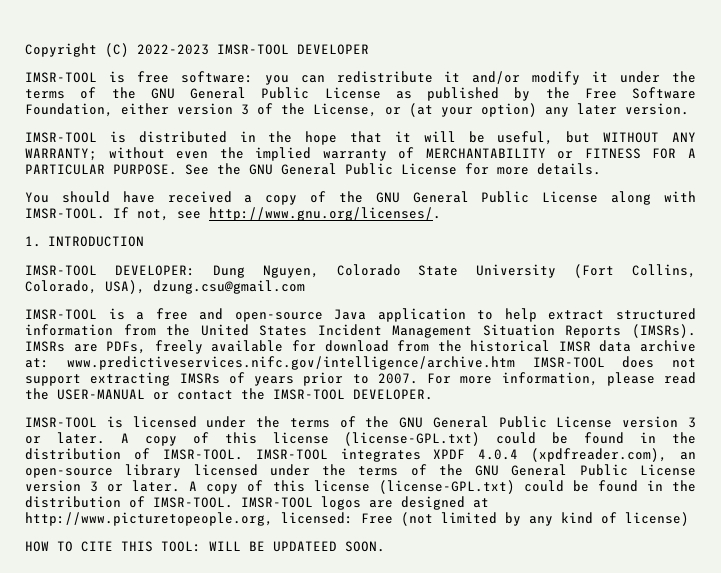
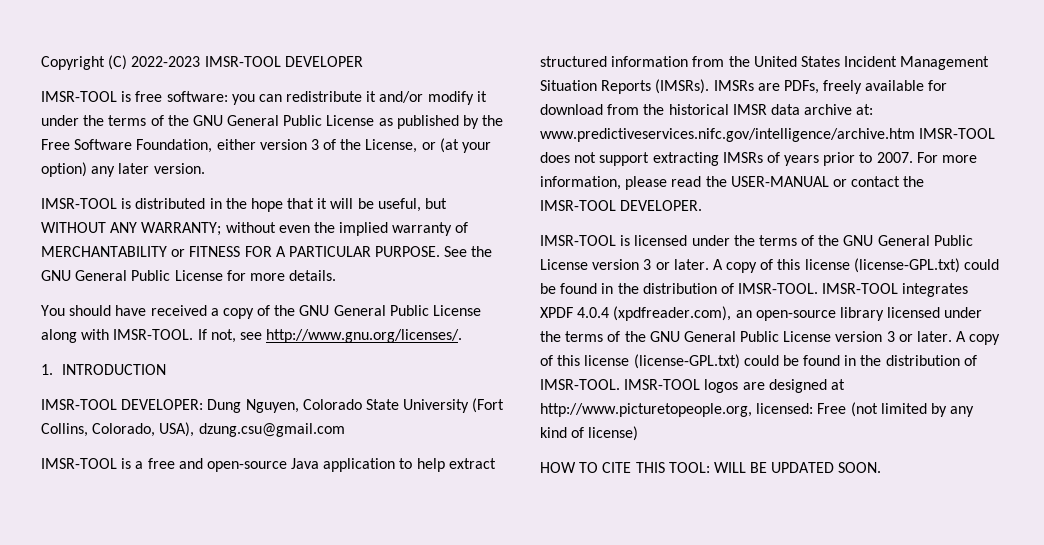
- HOW TO CITE THIS TOOL: WILL BE UPDATEED SOON.
+ HOW TO CITE THIS TOOL: WILL BE UPDATED SOON.

